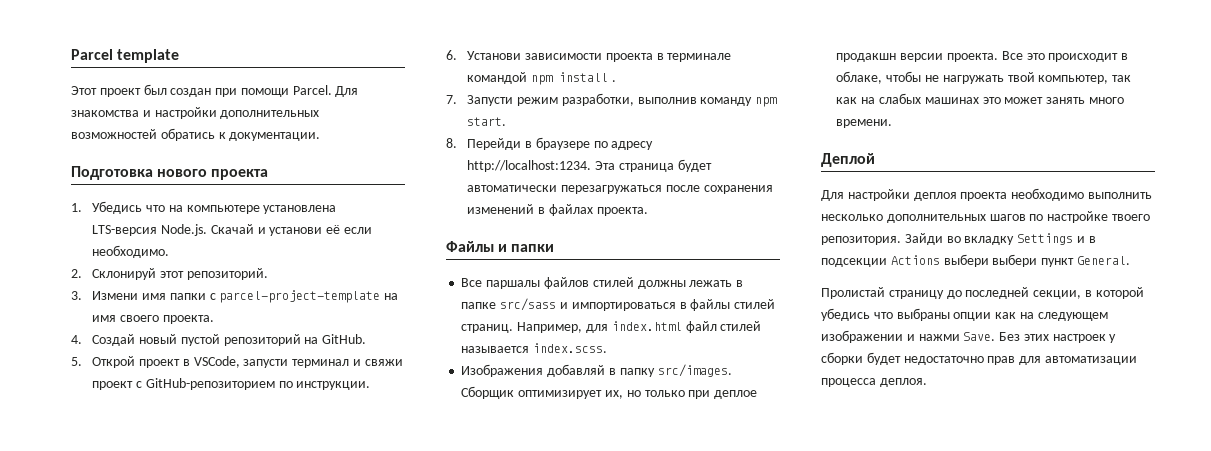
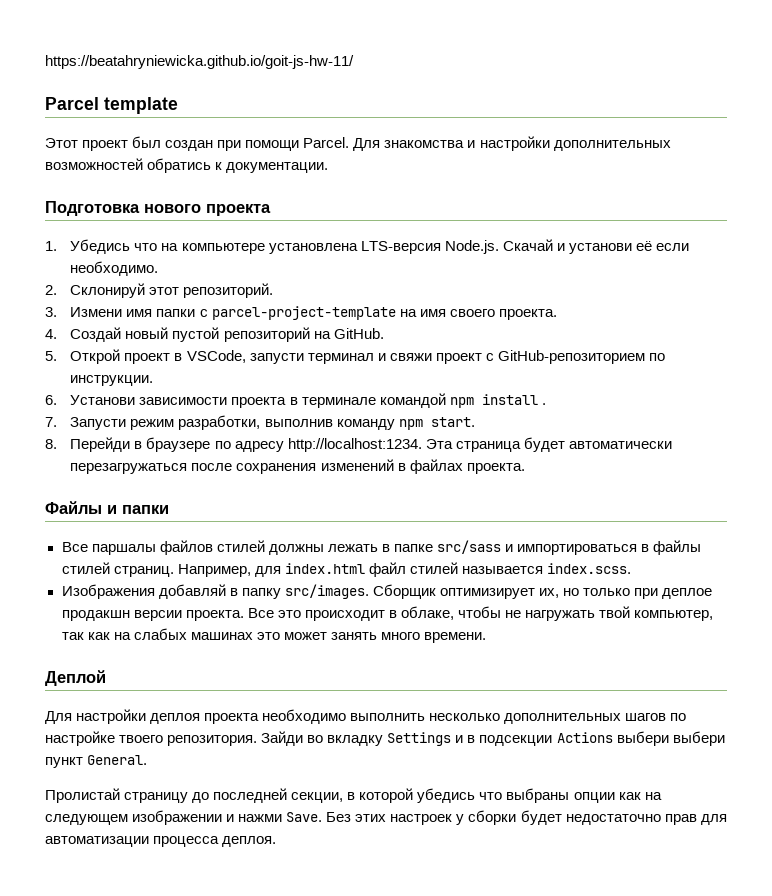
+ https://beatahryniewicka.github.io/goit-js-hw-11/

